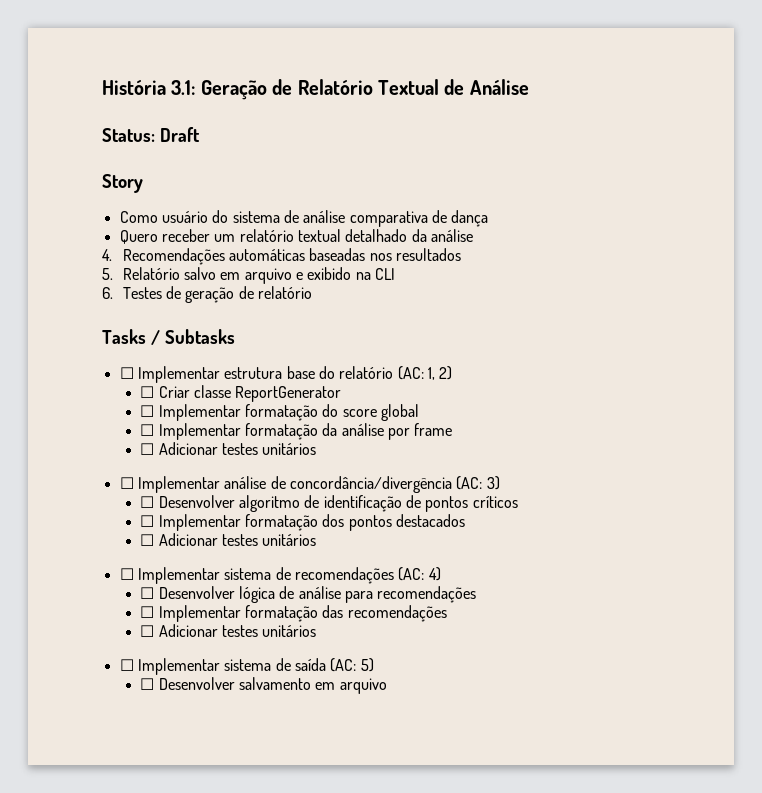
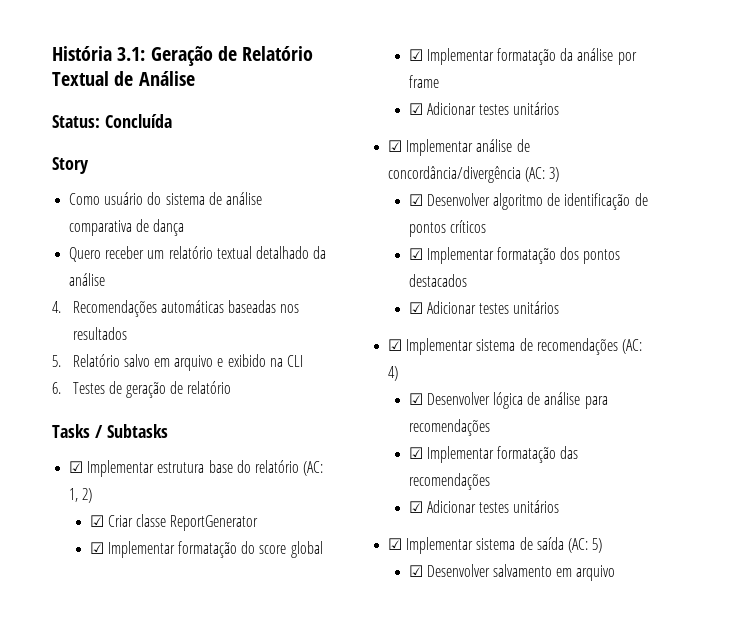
- Status: Draft
+ Status: Concluída
- ☐ Implementar estrutura base do relatório (AC: 1, 2)
+ ☑ Implementar estrutura base do relatório (AC: 1, 2)
- ☐ Criar classe ReportGenerator
+ ☑ Criar classe ReportGenerator
- ☐ Implementar formatação do score global
+ ☑ Implementar formatação do score global
- ☐ Implementar formatação da análise por frame
- ☐ Adicionar testes unitários
- ☐ Implementar análise de concordância/divergência (AC: 3)
+ ☑ Implementar formatação da análise por frame
+ ☑ Adicionar testes unitários
+ ☑ Implementar análise de concordância/divergência (AC: 3)
- ☐ Desenvolver algoritmo de identificação de pontos críticos
+ ☑ Desenvolver algoritmo de identificação de pontos críticos
- ☐ Implementar formatação dos pontos destacados
- ☐ Adicionar testes unitários
- ☐ Implementar sistema de recomendações (AC: 4)
+ ☑ Implementar formatação dos pontos destacados
+ ☑ Adicionar testes unitários
+ ☑ Implementar sistema de recomendações (AC: 4)
- ☐ Desenvolver lógica de análise para recomendações
+ ☑ Desenvolver lógica de análise para recomendações
- ☐ Implementar formatação das recomendações
- ☐ Adicionar testes unitários
- ☐ Implementar sistema de saída (AC: 5)
+ ☑ Implementar formatação das recomendações
+ ☑ Adicionar testes unitários
+ ☑ Implementar sistema de saída (AC: 5)
- ☐ Desenvolver salvamento em arquivo
+ ☑ Desenvolver salvamento em arquivo

